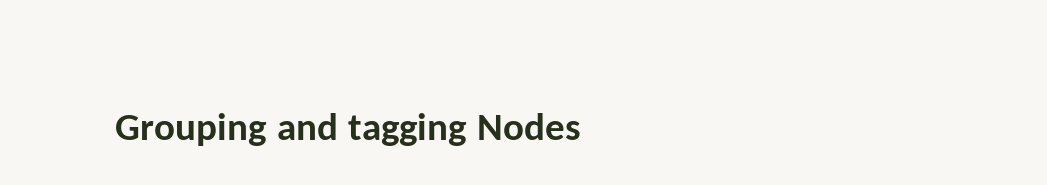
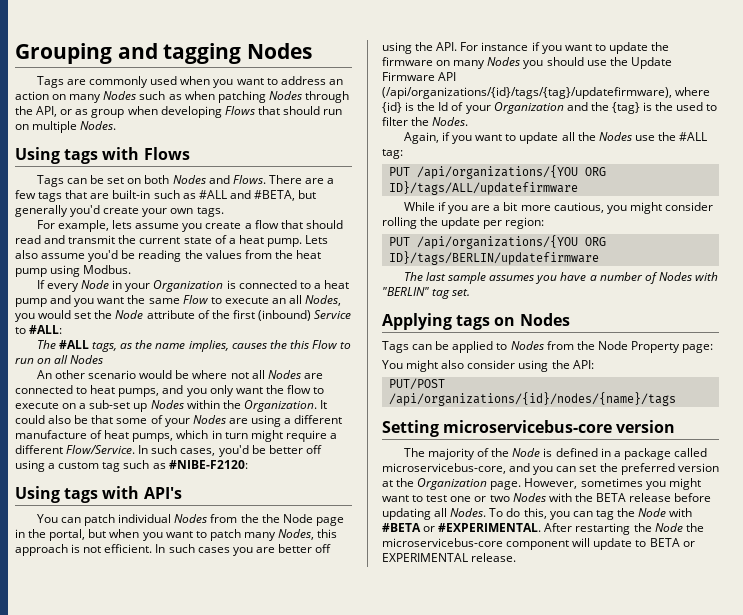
+ Tags are commonly used when you want to address an action on many Nodes such as when patching Nodes through the API, or as group when developing Flows that should run on multiple Nodes.
+ Using tags with Flows
+ Tags can be set on both Nodes and Flows. There are a few tags that are built-in such as #ALL and #BETA, but generally you'd create your own tags.
+ For example, lets assume you create a flow that should read and transmit the current state of a heat pump. Lets also assume you'd be reading the values from the heat pump using Modbus.
+ If every Node in your Organization is connected to a heat pump and you want the same Flow to execute an all Nodes, you would set the Node attribute of the first (inbound) Service to #ALL:
+ The #ALL tags, as the name implies, causes the this Flow to run on all Nodes
+ An other scenario would be where not all Nodes are connected to heat pumps, and you only want the flow to execute on a sub-set up Nodes within the Organization. It could also be that some of your Nodes are using a different manufacture of heat pumps, which in turn might require a different Flow/Service. In such cases, you'd be better off using a custom tag such as #NIBE-F2120:
+ Using tags with API's
+ You can patch individual Nodes from the the Node page in the portal, but when you want to patch many Nodes, this approach is not efficient. In such cases you are better off using the API. For instance if you want to update the firmware on many Nodes you should use the Update Firmware API (/api/organizations/{id}/tags/{tag}/updatefirmware), where {id} is the Id of your Organization and the {tag} is the used to filter the Nodes.
+ Again, if you want to update all the Nodes use the #ALL tag:
+ PUT /api/organizations/{YOU ORG ID}/tags/ALL/updatefirmware
+ While if you are a bit more cautious, you might consider rolling the update per region:
+ PUT /api/organizations/{YOU ORG ID}/tags/BERLIN/updatefirmware
+ The last sample assumes you have a number of Nodes with "BERLIN" tag set.
+ Applying tags on Nodes
+ Tags can be applied to Nodes from the Node Property page:
+ You might also consider using the API:
+ PUT/POST /api/organizations/{id}/nodes/{name}/tags
+ Setting microservicebus-core version
+ The majority of the Node is defined in a package called microservicebus-core, and you can set the preferred version at the Organization page. However, sometimes you might want to test one or two Nodes with the BETA release before updating all Nodes. To do this, you can tag the Node with #BETA or #EXPERIMENTAL. After restarting the Node the microservicebus-core component will update to BETA or EXPERIMENTAL release.

